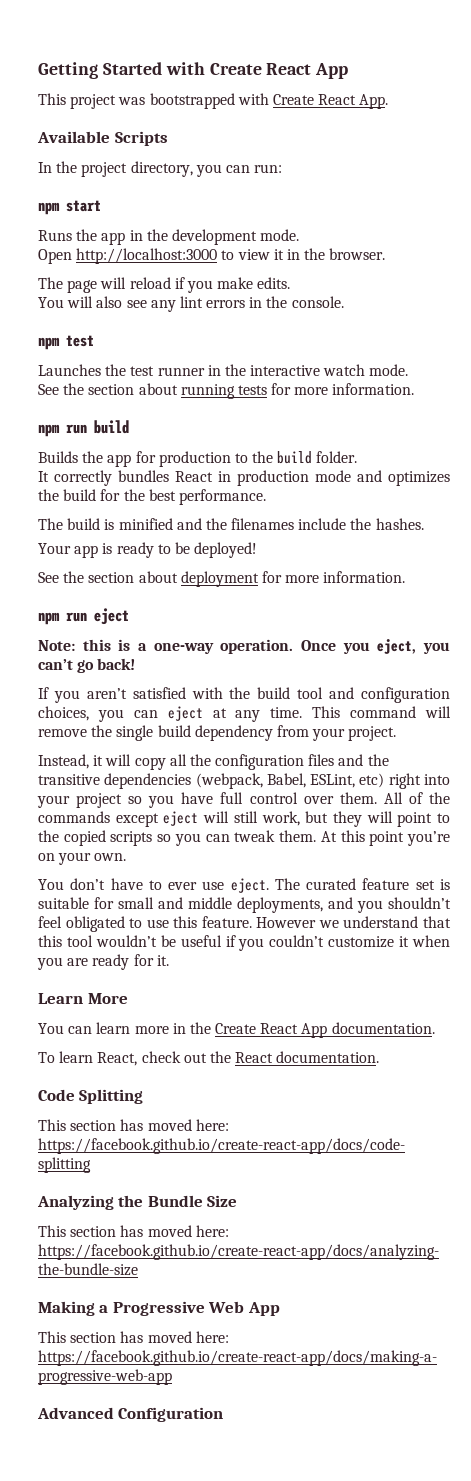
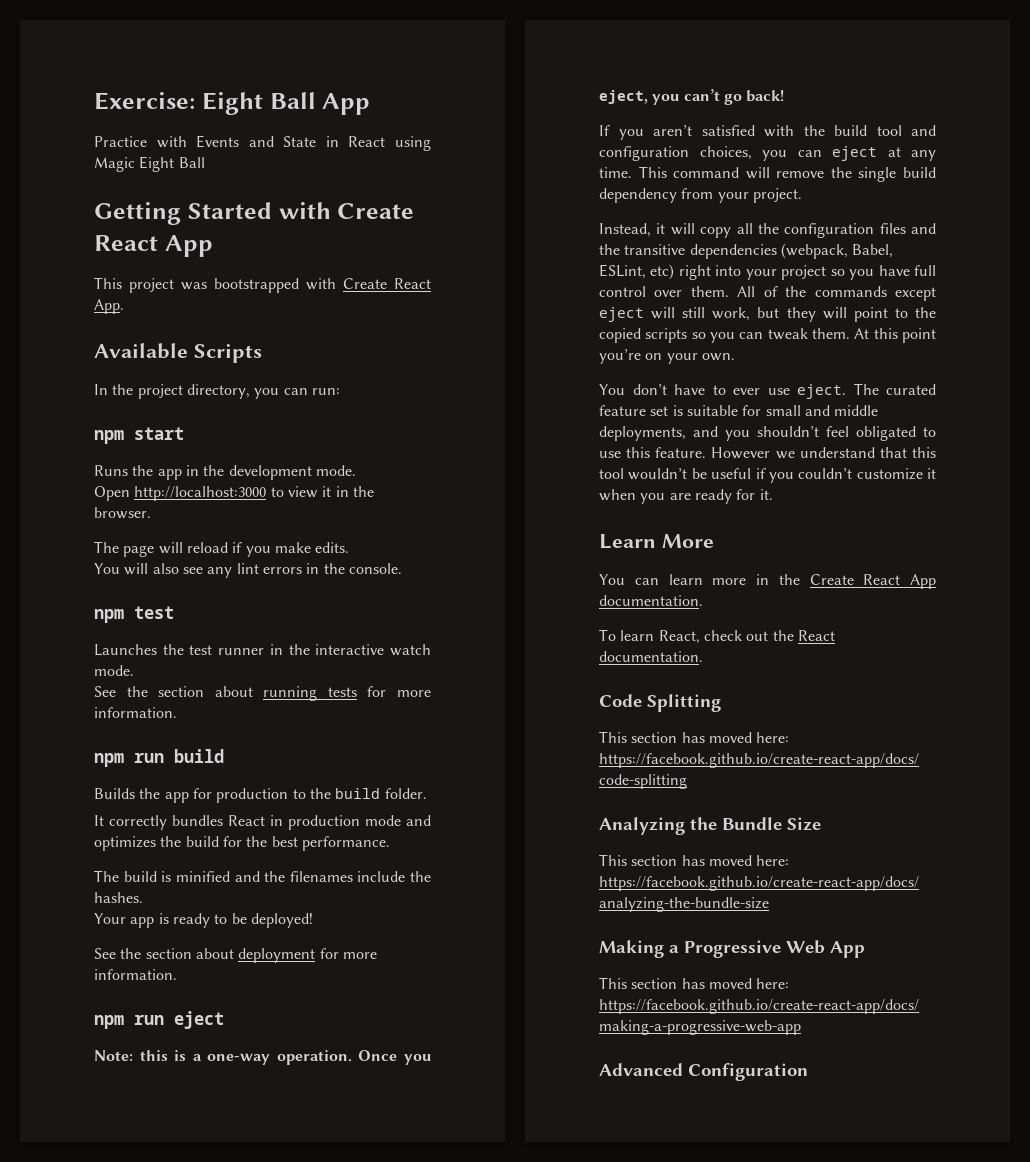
+ Exercise: Eight Ball App
+ Practice with Events and State in React using Magic Eight Ball

